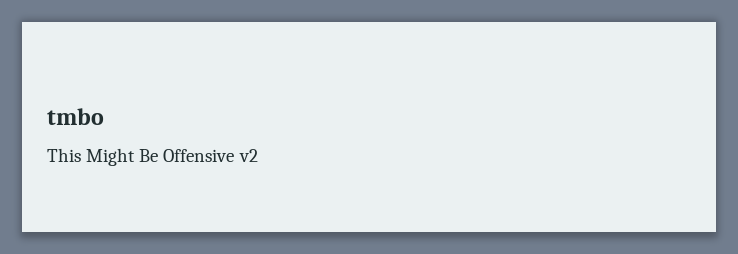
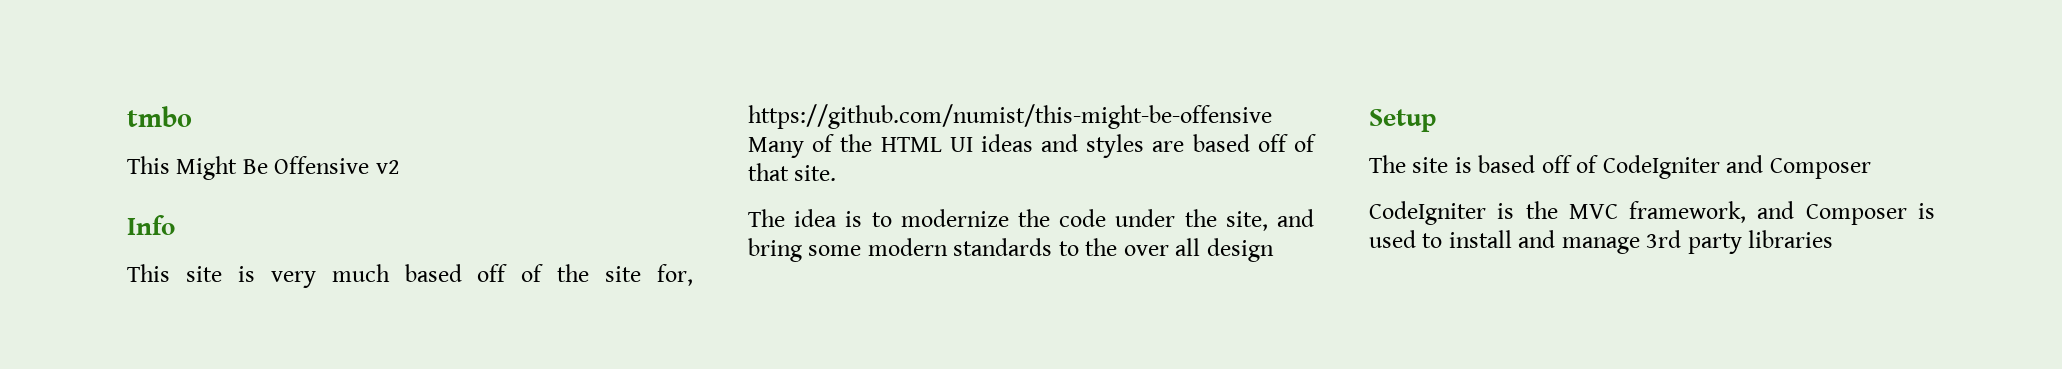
+ Info
+ This site is very much based off of the site for, https://github.com/numist/this-might-be-offensive Many of the HTML UI ideas and styles are based off of that site.
+ The idea is to modernize the code under the site, and bring some modern standards to the over all design
+ Setup
+ The site is based off of CodeIgniter and Composer
+ CodeIgniter is the MVC framework, and Composer is used to install and manage 3rd party libraries

